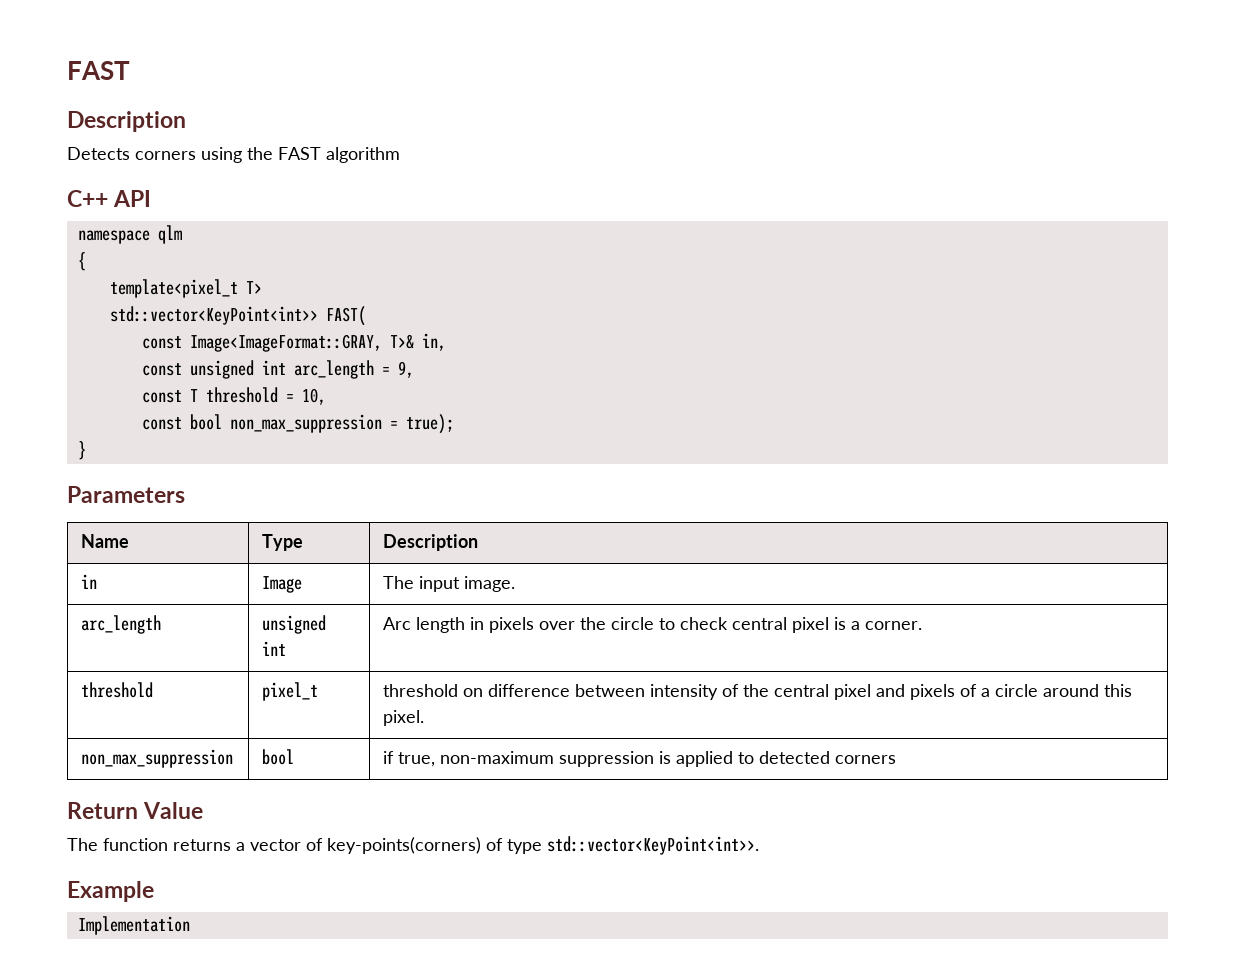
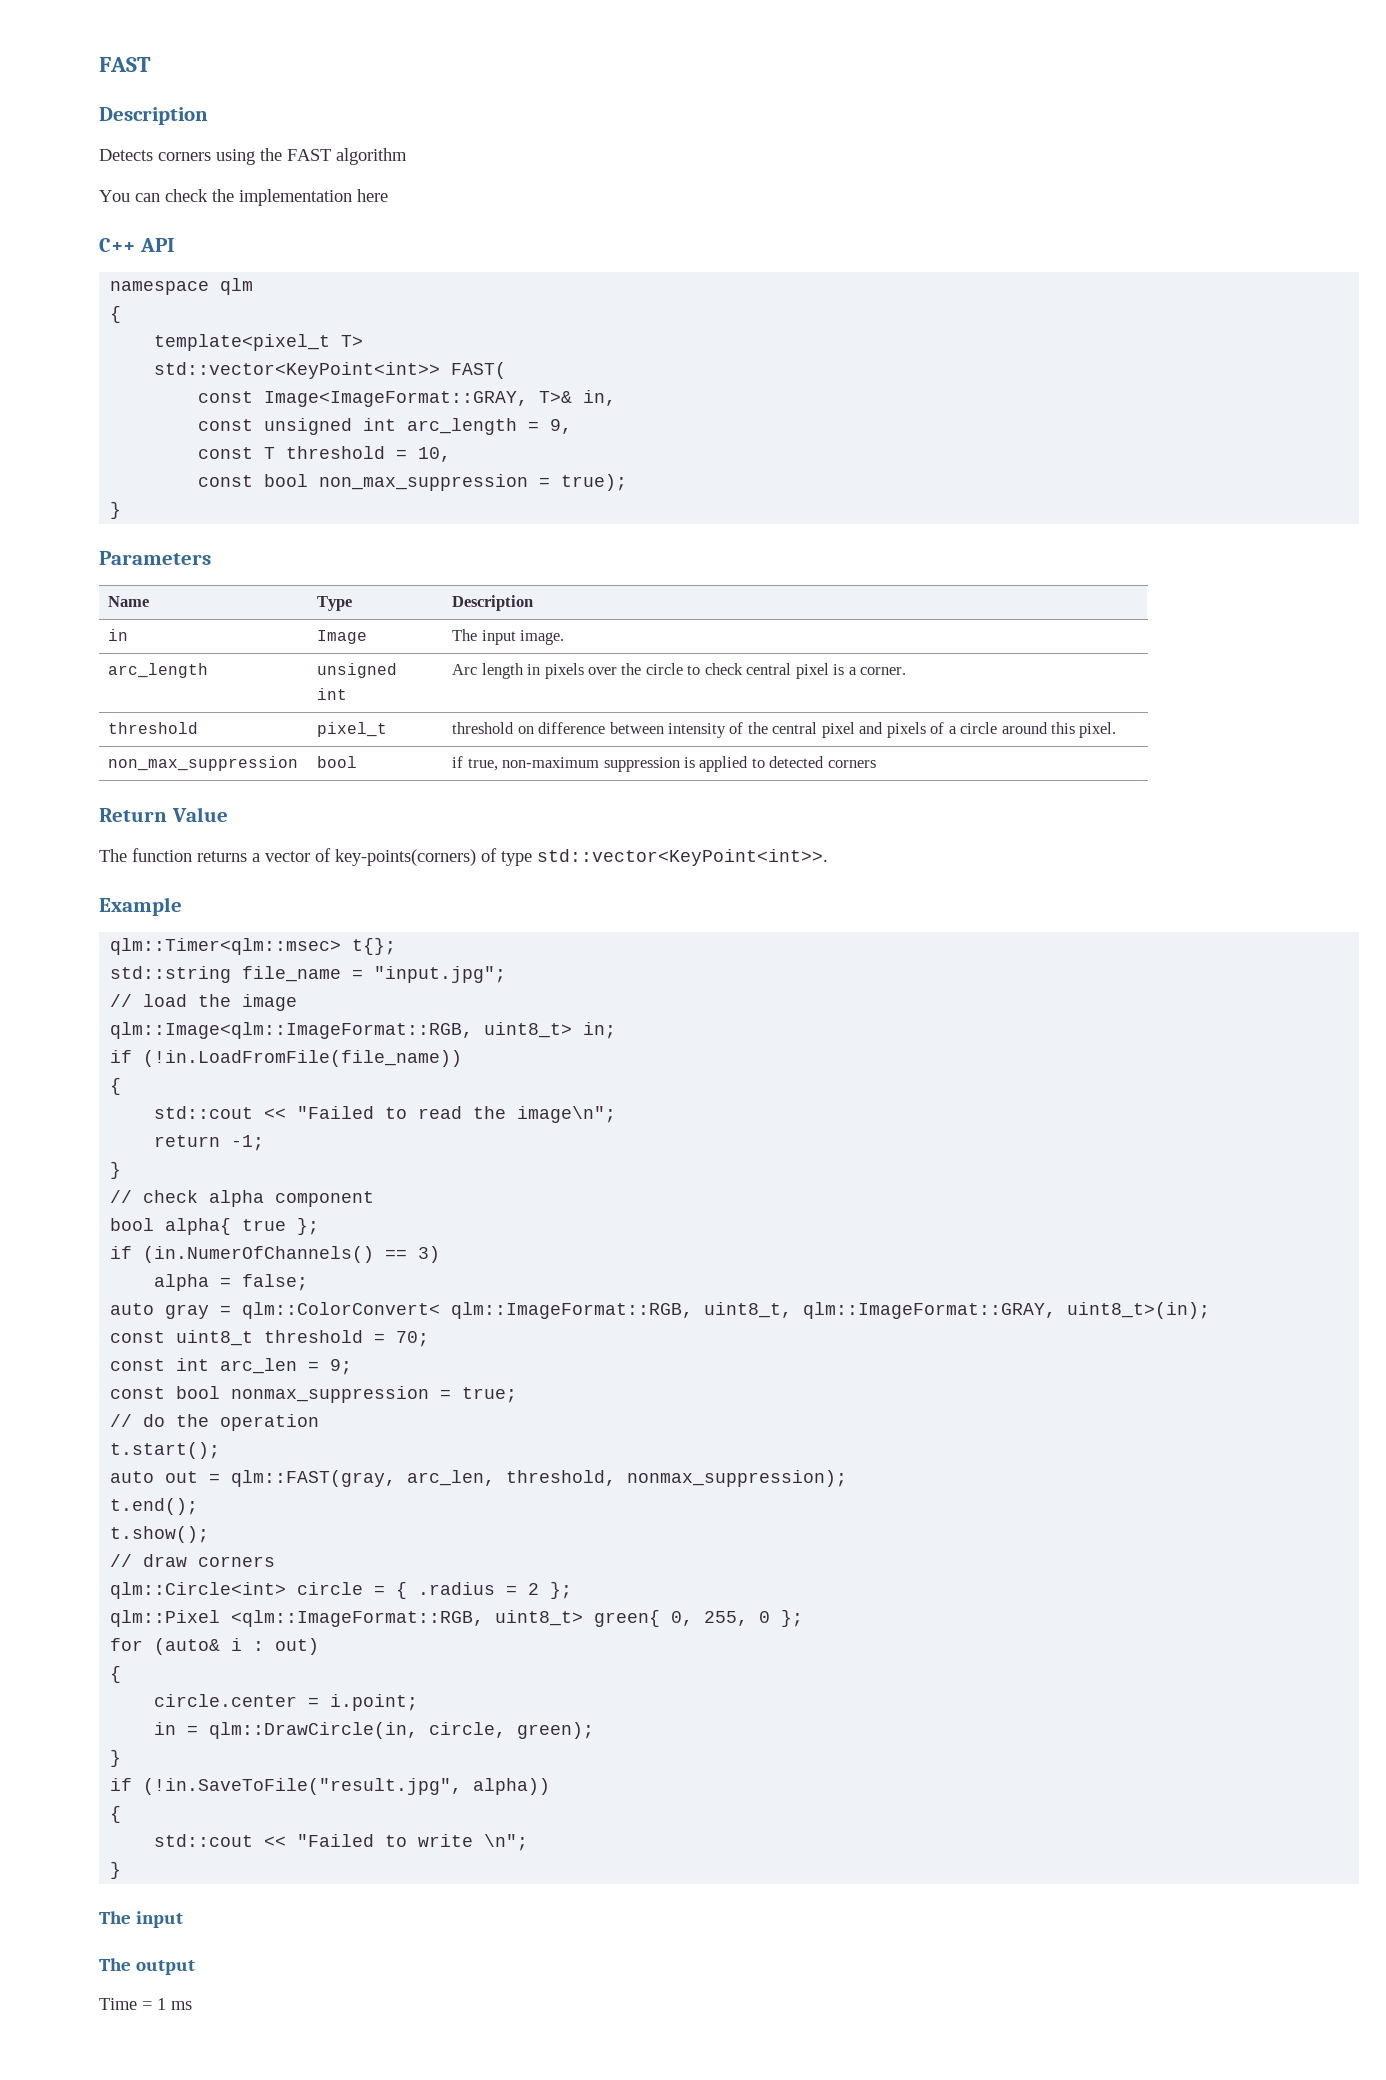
+ You can check the implementation here
- Implementation
+ qlm::Timer<qlm::msec> t{};
+ std::string file_name = "input.jpg";
+ // load the image
+ qlm::Image<qlm::ImageFormat::RGB, uint8_t> in;
+ if (!in.LoadFromFile(file_name))
+ {
+ std::cout << "Failed to read the image\n";
+ return -1;
+ }
+ // check alpha component
+ bool alpha{ true };
+ if (in.NumerOfChannels() == 3)
+ alpha = false;
+ auto gray = qlm::ColorConvert< qlm::ImageFormat::RGB, uint8_t, qlm::ImageFormat::GRAY, uint8_t>(in);
+ const uint8_t threshold = 70;
+ const int arc_len = 9;
+ const bool nonmax_suppression = true;
+ // do the operation
+ t.start();
+ auto out = qlm::FAST(gray, arc_len, threshold, nonmax_suppression);
+ t.end();
+ t.show();
+ // draw corners
+ qlm::Circle<int> circle = { .radius = 2 };
+ qlm::Pixel <qlm::ImageFormat::RGB, uint8_t> green{ 0, 255, 0 };
+ for (auto& i : out)
+ {
+ circle.center = i.point;
+ in = qlm::DrawCircle(in, circle, green);
+ }
+ if (!in.SaveToFile("result.jpg", alpha))
+ {
+ std::cout << "Failed to write \n";
+ }
+ The input
+ The output
+ Time = 1 ms

